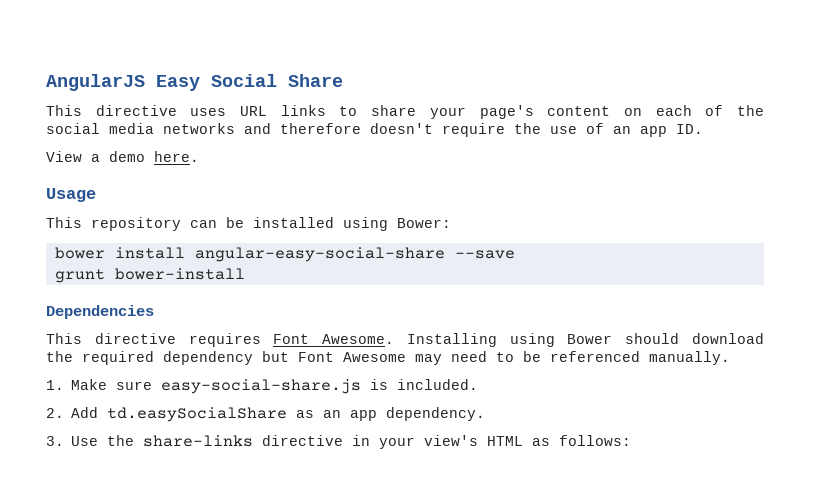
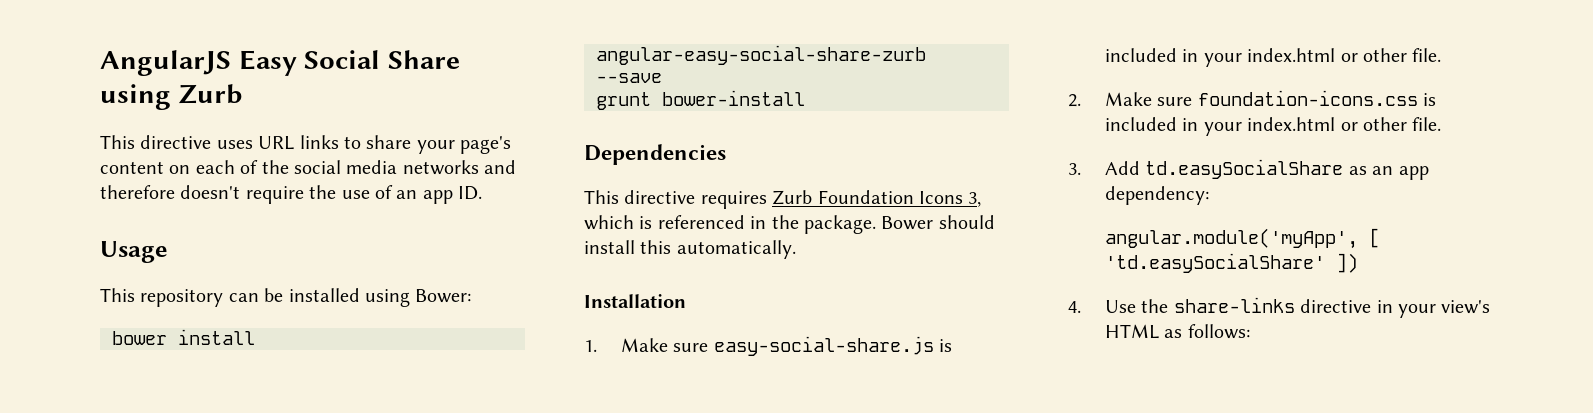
- AngularJS Easy Social Share
+ AngularJS Easy Social Share using Zurb
- View a demo here.
- bower install angular-easy-social-share --save
+ bower install angular-easy-social-share-zurb --save
- This directive requires Font Awesome. Installing using Bower should download the required dependency but Font Awesome may need to be referenced manually.
+ This directive requires Zurb Foundation Icons 3, which is referenced in the package. Bower should install this automatically.
+ Installation
- 1. Make sure easy-social-share.js is included.
- 2. Add td.easySocialShare as an app dependency.
- 3. Use the share-links directive in your view's HTML as follows:
+ 1. Make sure easy-social-share.js is included in your index.html or other file.
+ 2. Make sure foundation-icons.css is included in your index.html or other file.
+ 3. Add td.easySocialShare as an app dependency:
+ angular.module('myApp', [ 'td.easySocialShare' ])
+ 4. Use the share-links directive in your view's HTML as follows:

